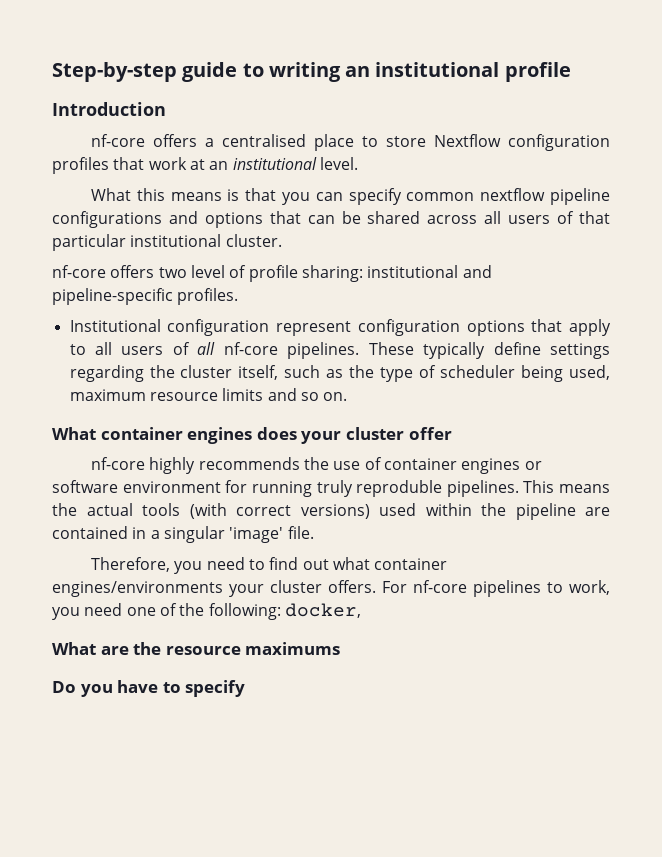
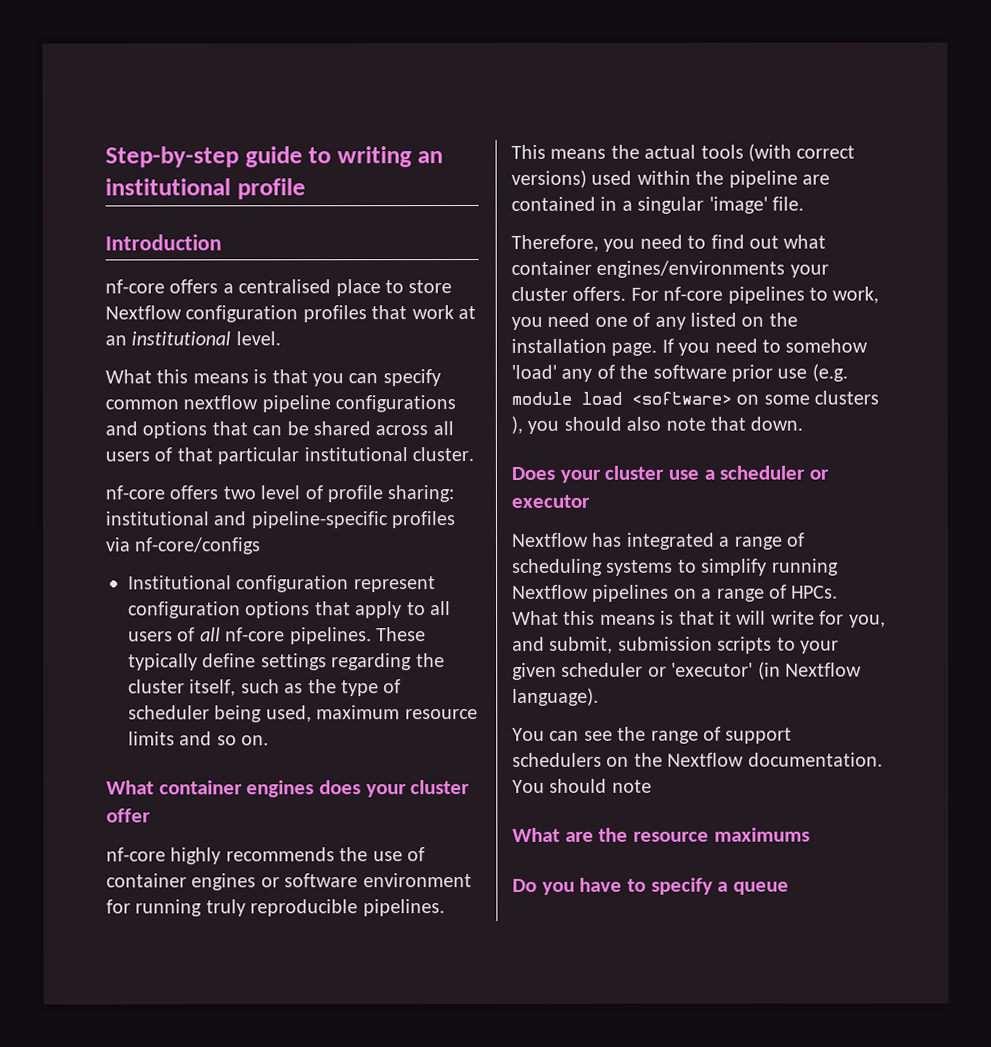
- nf-core offers two level of profile sharing: institutional and pipeline-specific profiles.
+ nf-core offers two level of profile sharing: institutional and pipeline-specific profiles via nf-core/configs
- nf-core highly recommends the use of container engines or software environment for running truly reproduble pipelines.
+ nf-core highly recommends the use of container engines or software environment for running truly reproducible pipelines.
- For nf-core pipelines to work, you need one of the following: docker,
+ For nf-core pipelines to work, you need one of any listed on the installation page. If you need to somehow 'load' any of the software prior use (e.g. module load <software> on some clusters ), you should also note that down.
+ Does your cluster use a scheduler or executor
+ Nextflow has integrated a range of scheduling systems to simplify running Nextflow pipelines on a range of HPCs. What this means is that it will write for you, and submit, submission scripts to your given scheduler or 'executor' (in Nextflow language).
+ You can see the range of support schedulers on the Nextflow documentation. You should note
- Do you have to specify
+ Do you have to specify a queue

